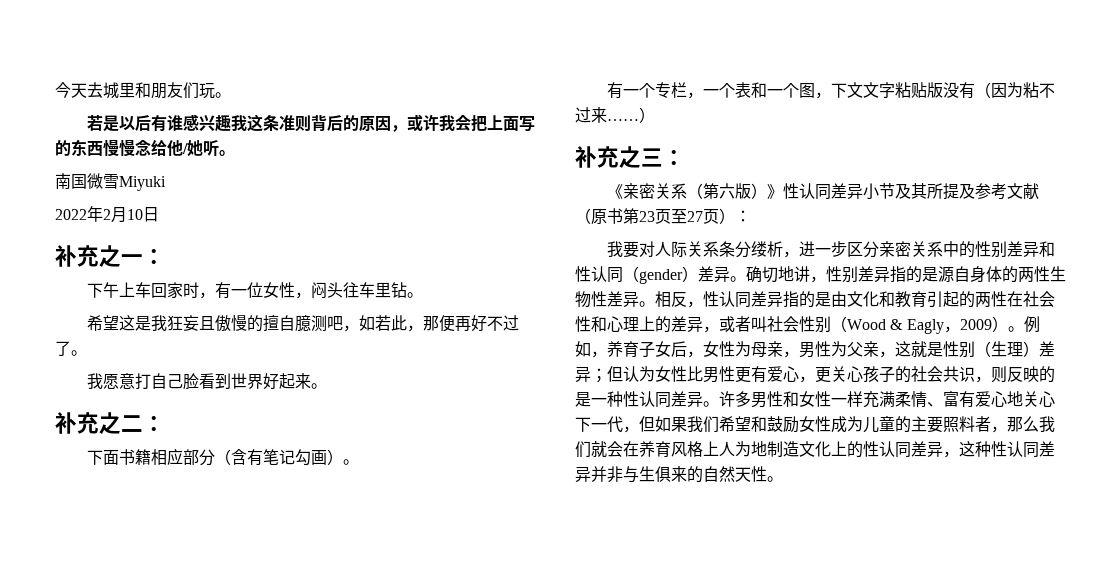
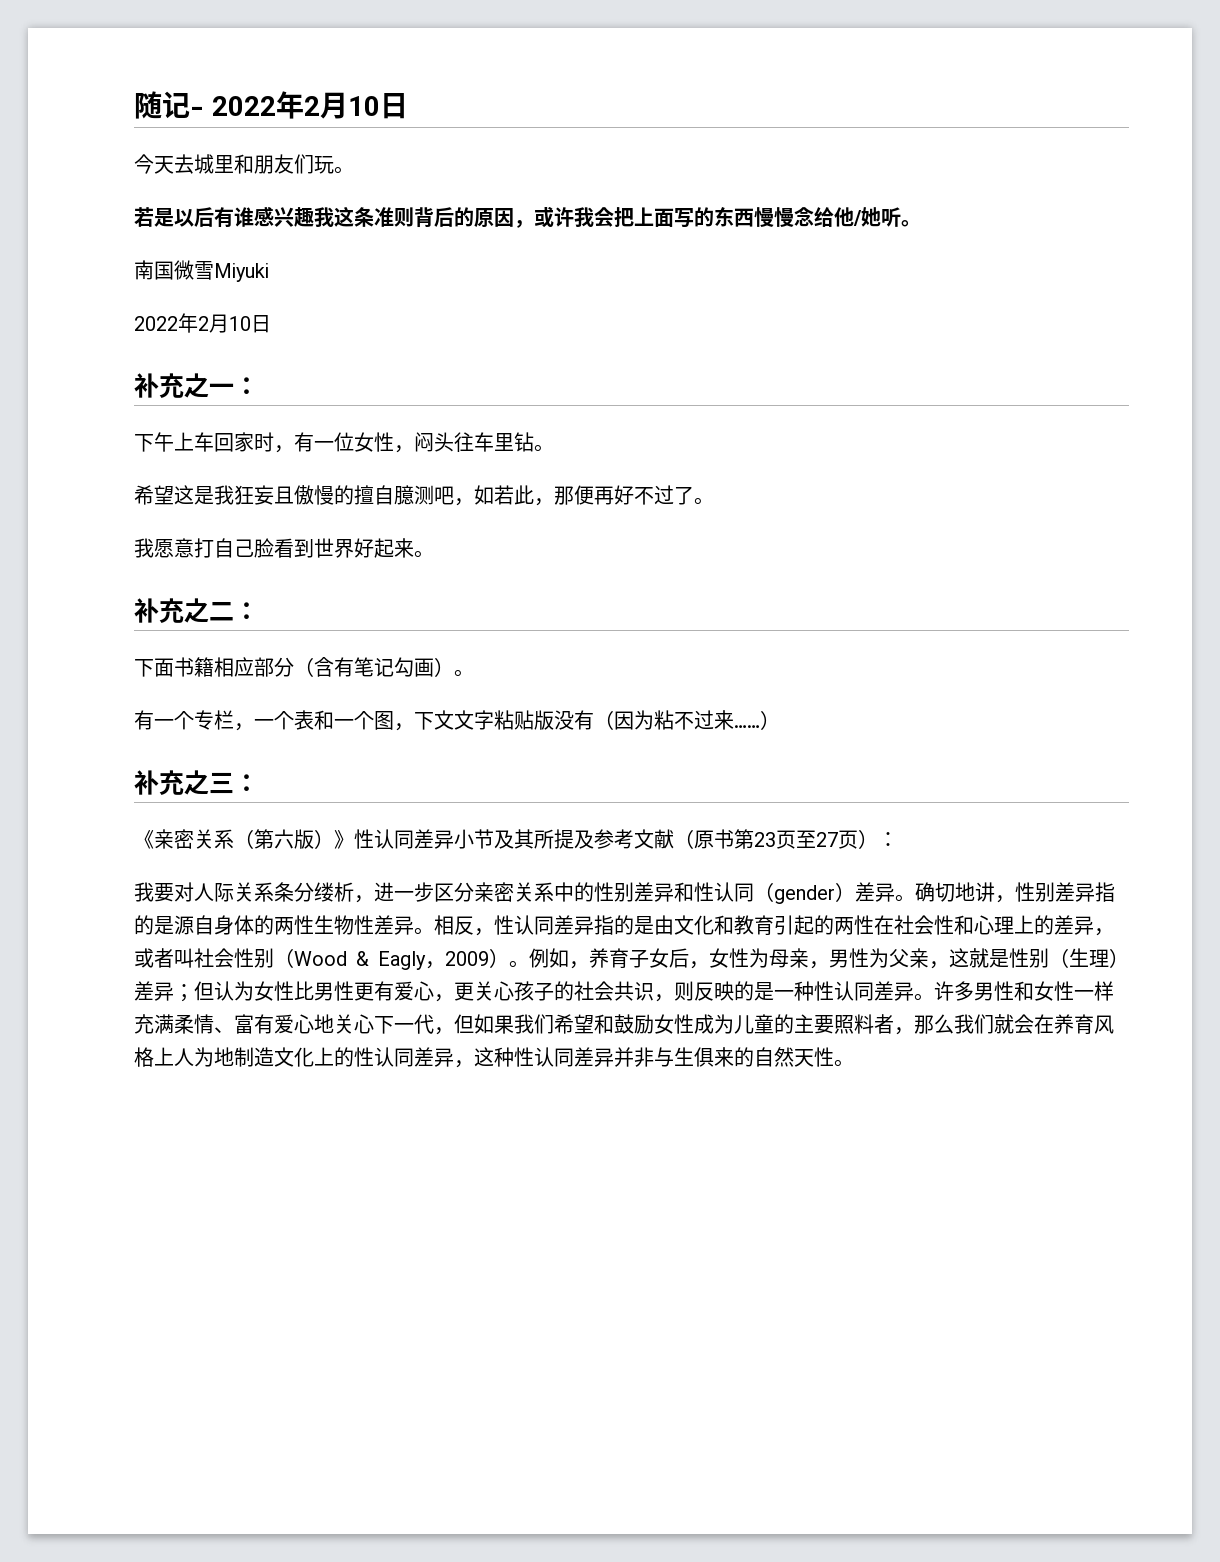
+ 随记- 2022年2月10日

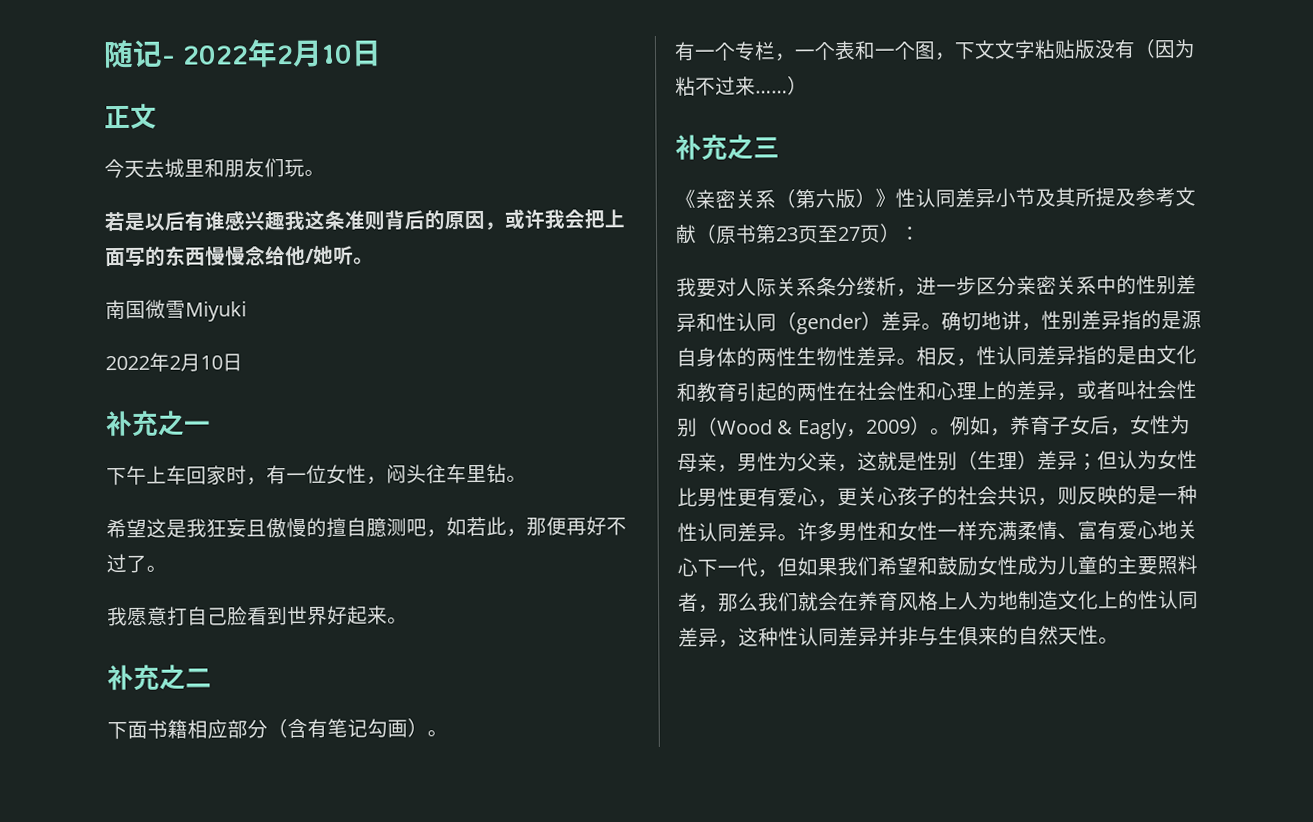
+ 正文
- 补充之一：
+ 补充之一
- 补充之二：
+ 补充之二
- 补充之三：
+ 补充之三

